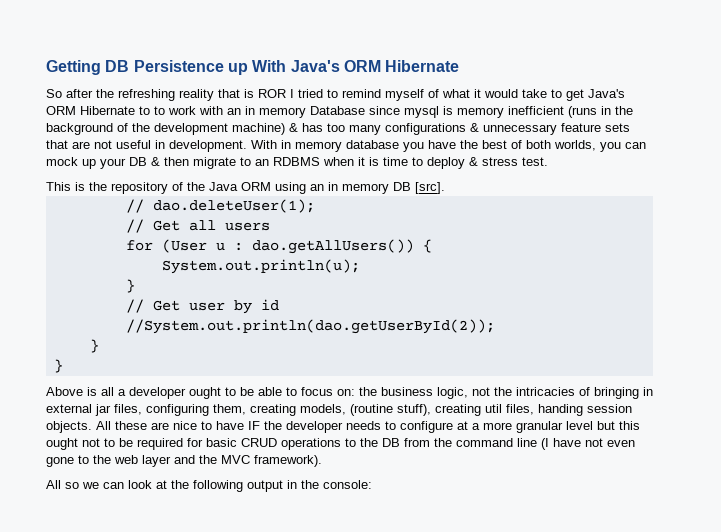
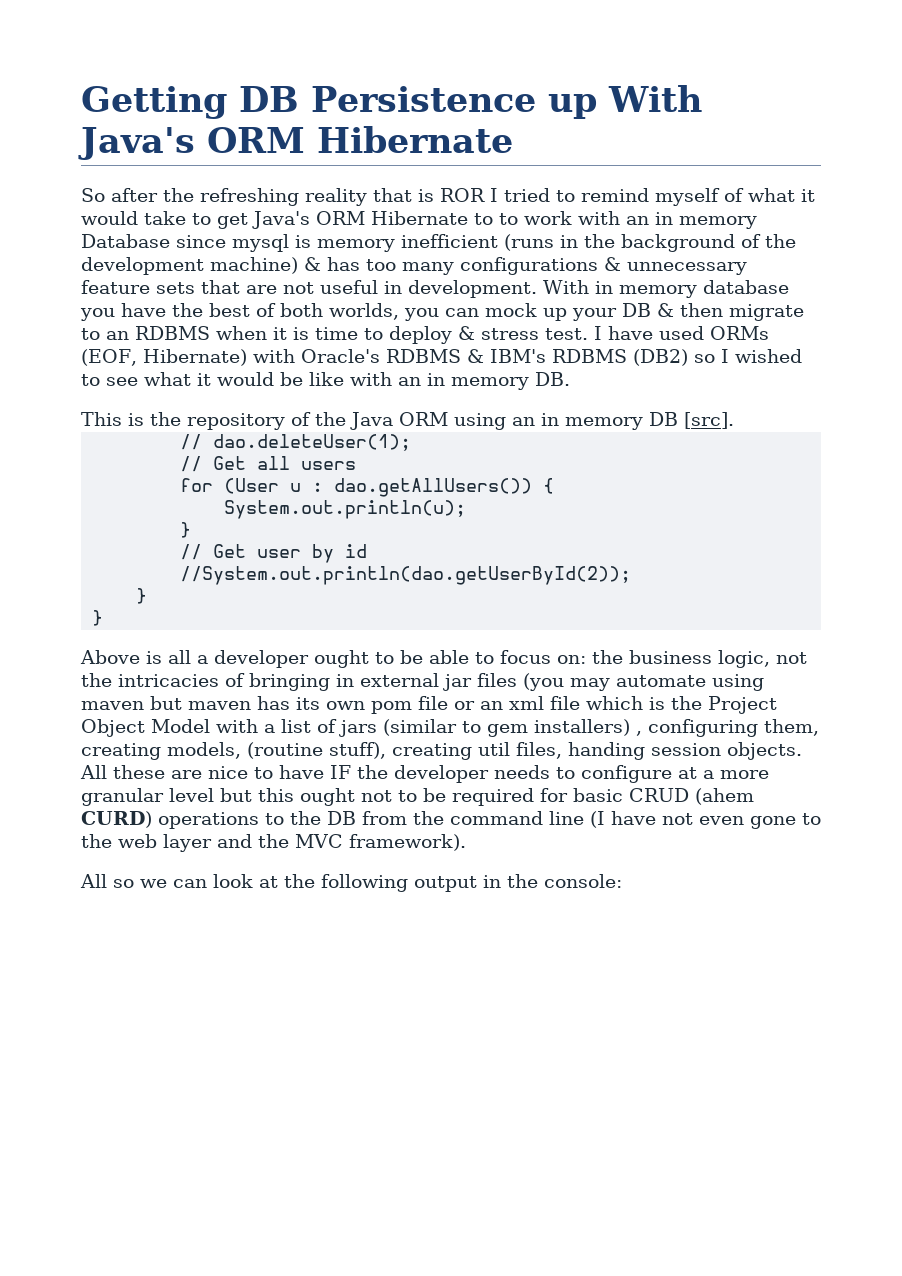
+ I have used ORMs (EOF, Hibernate) with Oracle's RDBMS & IBM's RDBMS (DB2) so I wished to see what it would be like with an in memory DB.
- Above is all a developer ought to be able to focus on: the business logic, not the intricacies of bringing in external jar files, configuring them, creating models, (routine stuff), creating util files, handing session objects.
+ Above is all a developer ought to be able to focus on: the business logic, not the intricacies of bringing in external jar files (you may automate using maven but maven has its own pom file or an xml file which is the Project Object Model with a list of jars (similar to gem installers) , configuring them, creating models, (routine stuff), creating util files, handing session objects.
- All these are nice to have IF the developer needs to configure at a more granular level but this ought not to be required for basic CRUD operations to the DB from the command line (I have not even gone to the web layer and the MVC framework).
+ All these are nice to have IF the developer needs to configure at a more granular level but this ought not to be required for basic CRUD (ahem CURD) operations to the DB from the command line (I have not even gone to the web layer and the MVC framework).

